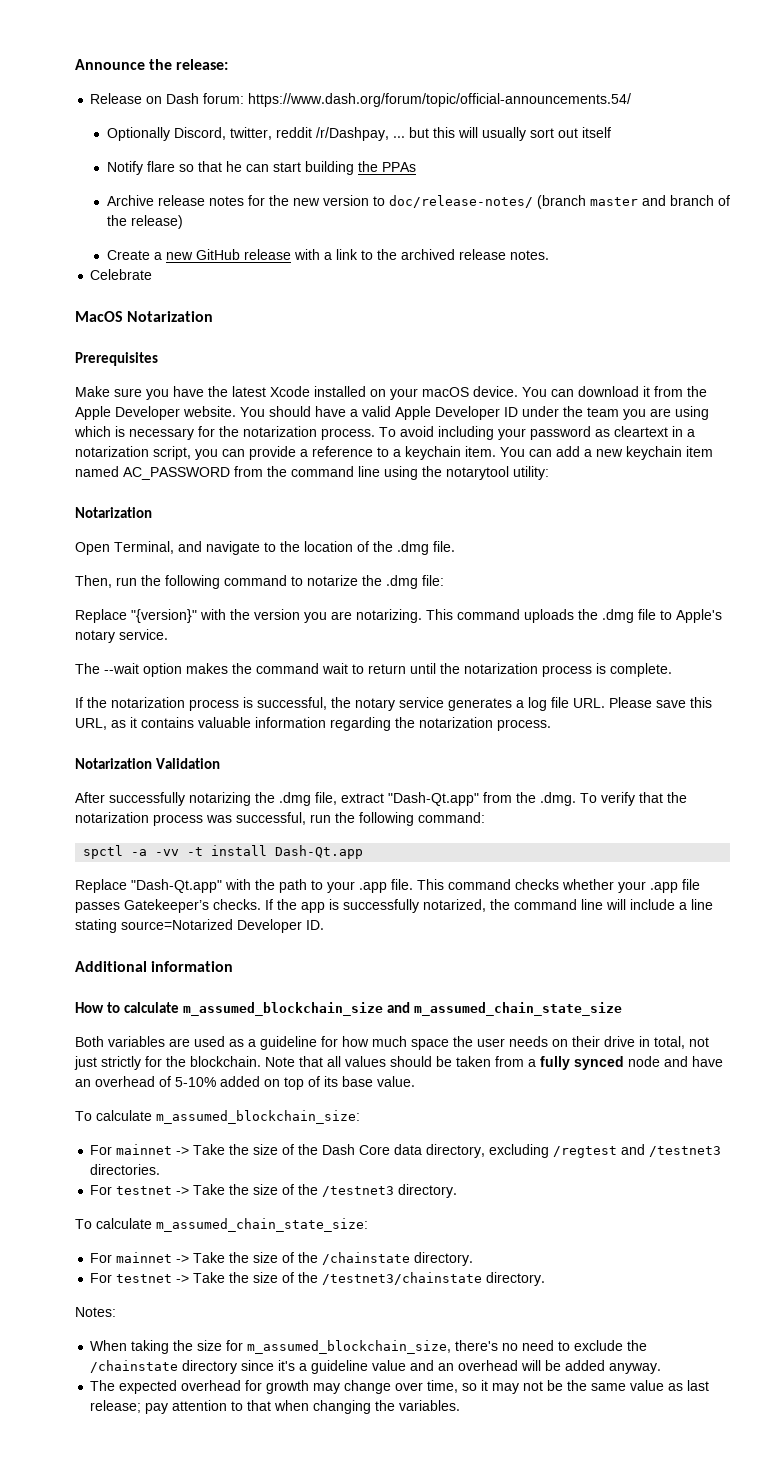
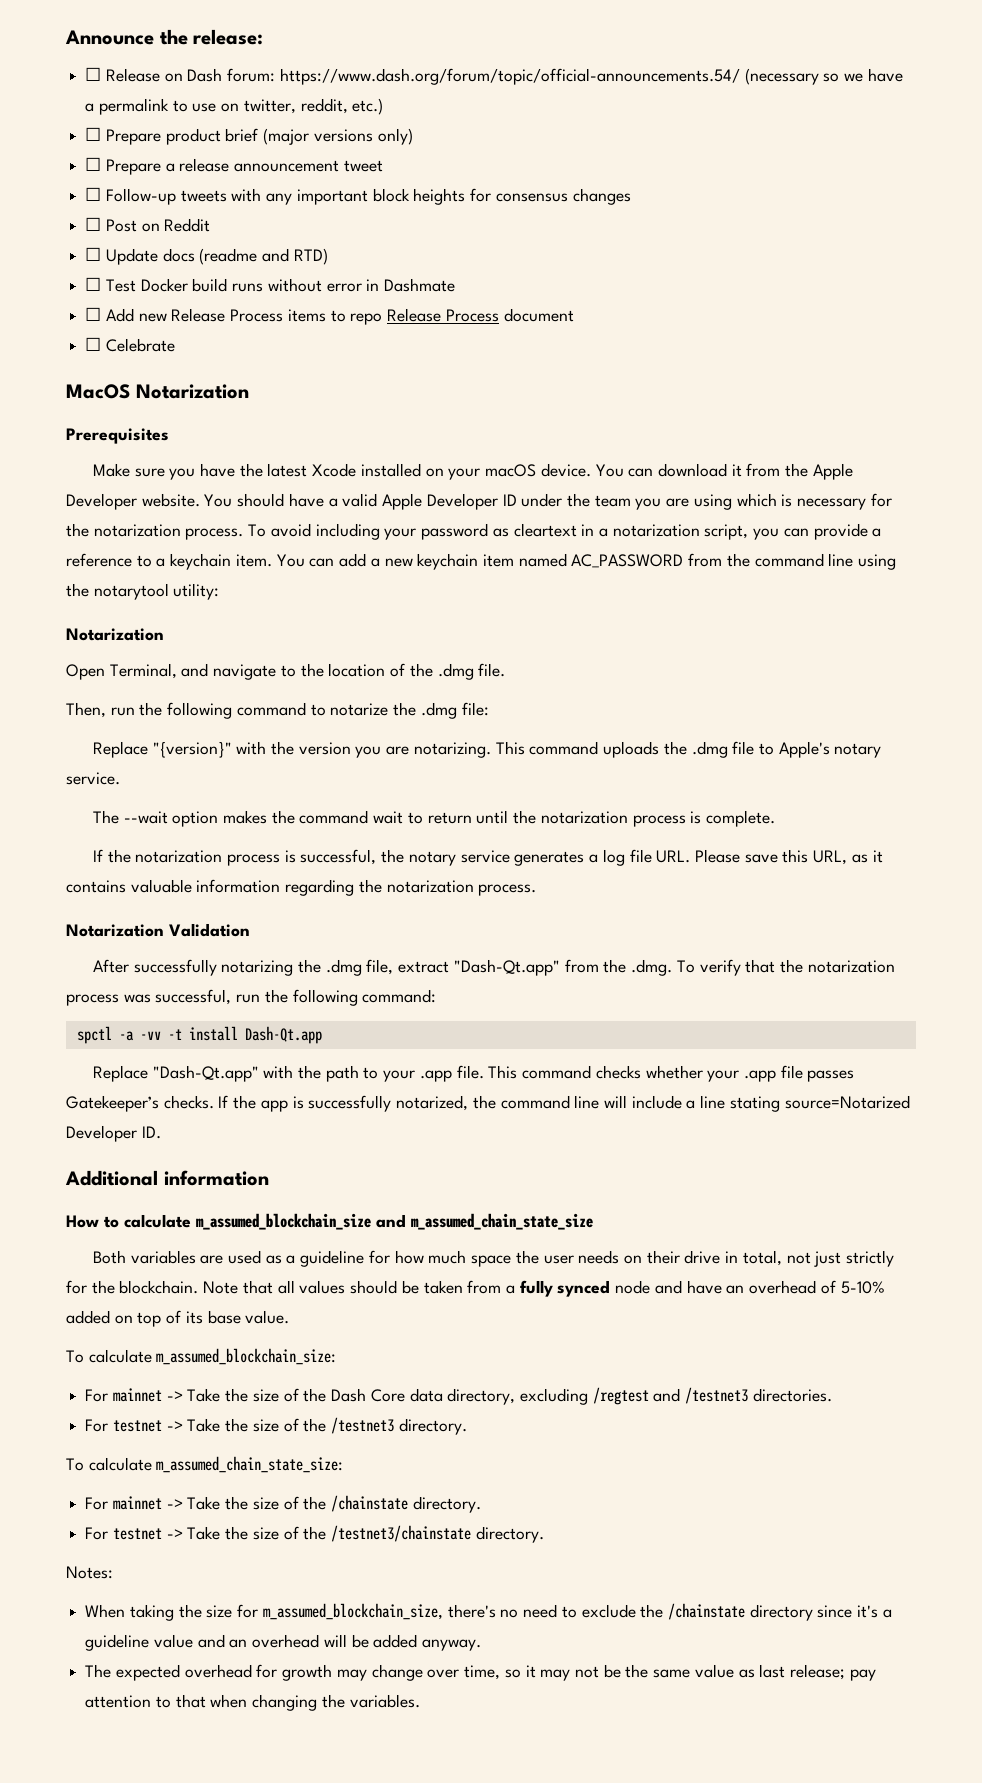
- Release on Dash forum: https://www.dash.org/forum/topic/official-announcements.54/
- Optionally Discord, twitter, reddit /r/Dashpay, ... but this will usually sort out itself
- Notify flare so that he can start building the PPAs
- Archive release notes for the new version to doc/release-notes/ (branch master and branch of the release)
- Create a new GitHub release with a link to the archived release notes.
- Celebrate
+ ☐ Release on Dash forum: https://www.dash.org/forum/topic/official-announcements.54/ (necessary so we have a permalink to use on twitter, reddit, etc.)
+ ☐ Prepare product brief (major versions only)
+ ☐ Prepare a release announcement tweet
+ ☐ Follow-up tweets with any important block heights for consensus changes
+ ☐ Post on Reddit
+ ☐ Update docs (readme and RTD)
+ ☐ Test Docker build runs without error in Dashmate
+ ☐ Add new Release Process items to repo Release Process document
+ ☐ Celebrate

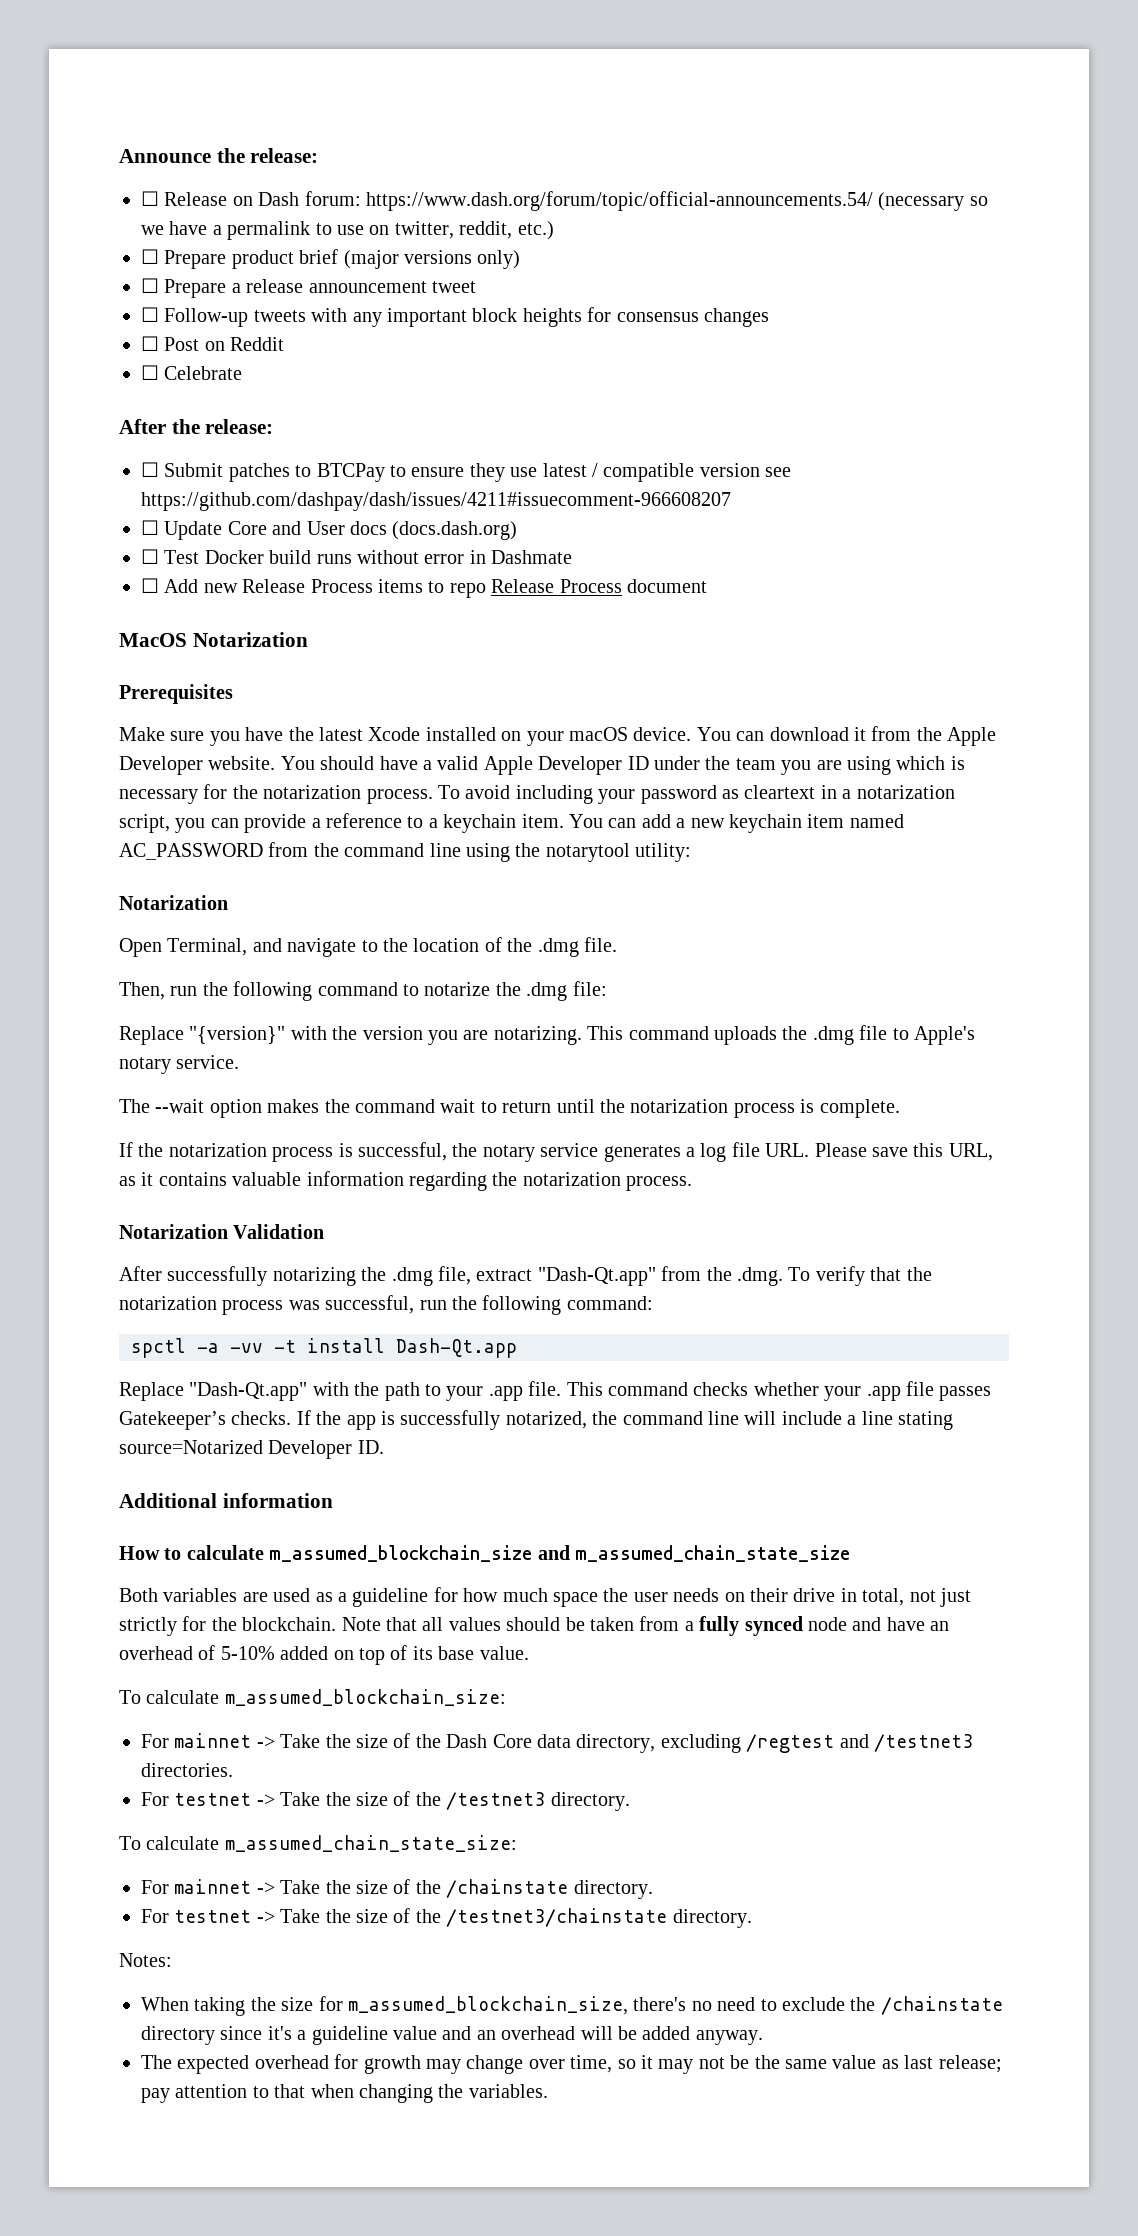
- ☐ Update docs (readme and RTD)
+ ☐ Celebrate
+ After the release:
+ ☐ Submit patches to BTCPay to ensure they use latest / compatible version see https://github.com/dashpay/dash/issues/4211#issuecomment-966608207
+ ☐ Update Core and User docs (docs.dash.org)
- ☐ Celebrate

